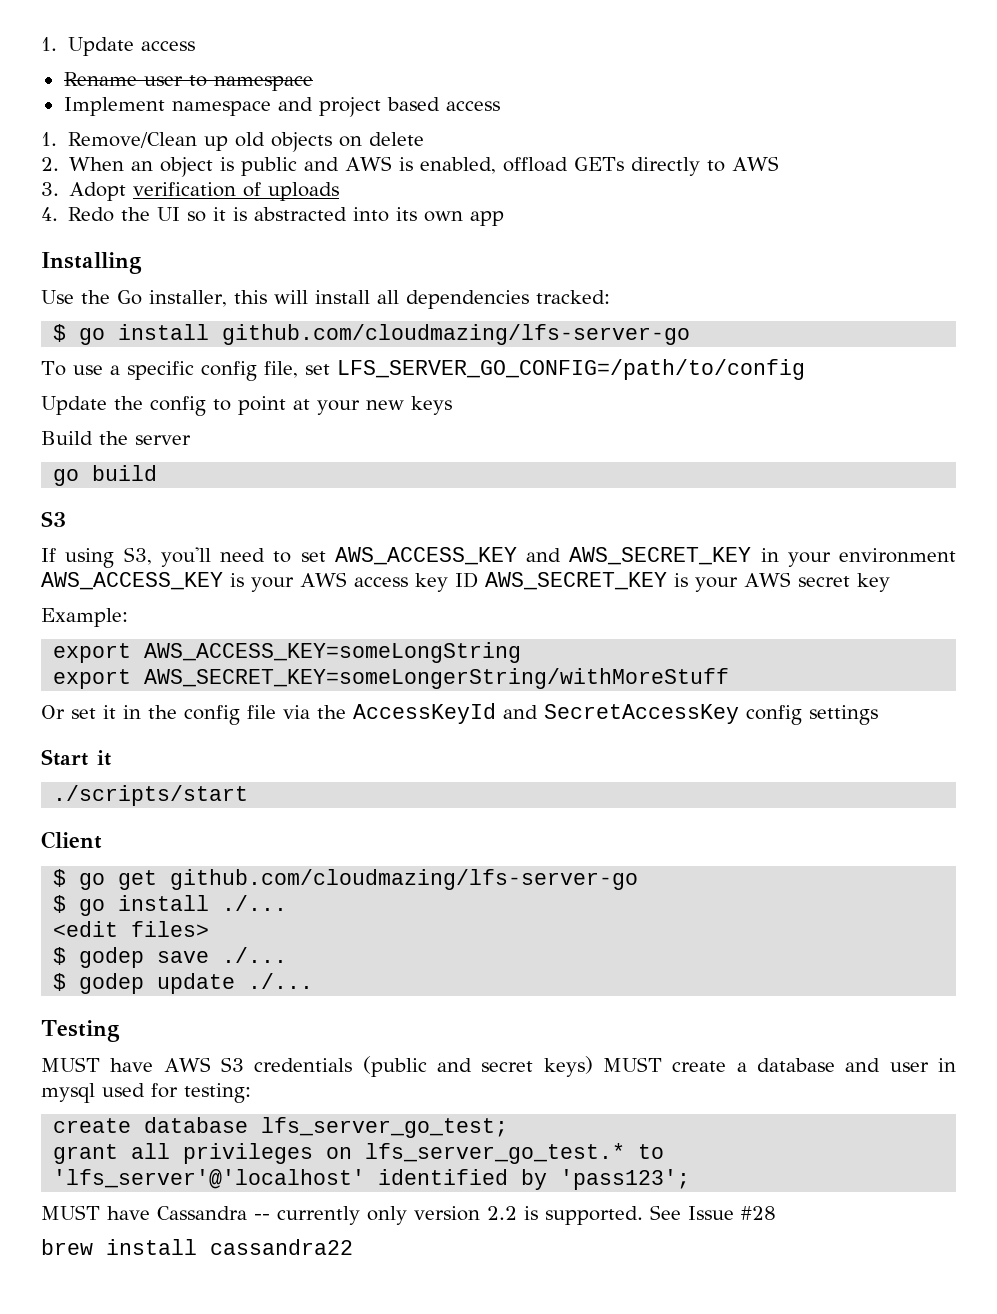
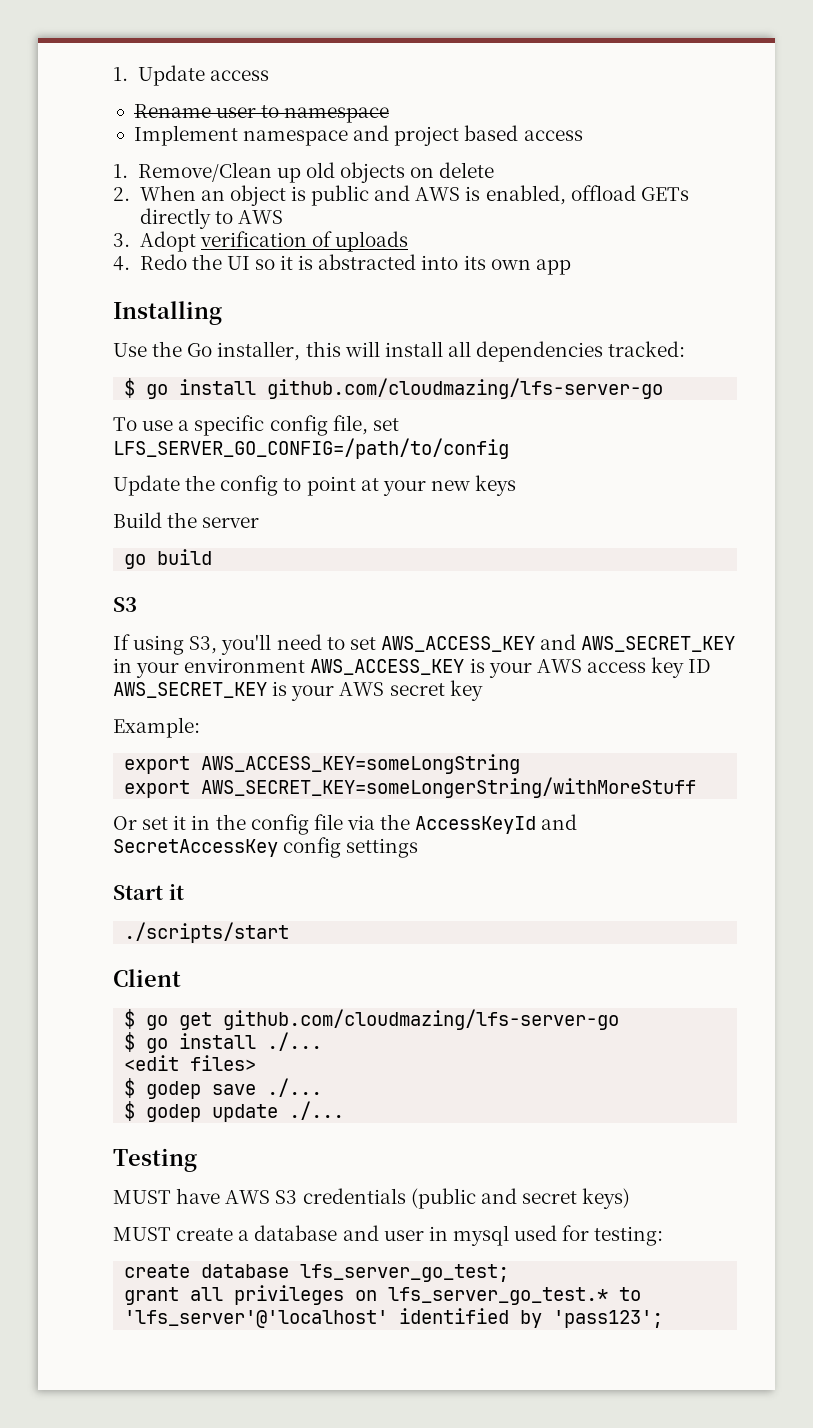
- MUST have AWS S3 credentials (public and secret keys) MUST create a database and user in mysql used for testing:
+ MUST have AWS S3 credentials (public and secret keys)
+ MUST create a database and user in mysql used for testing:
- MUST have Cassandra -- currently only version 2.2 is supported. See Issue #28
- brew install cassandra22

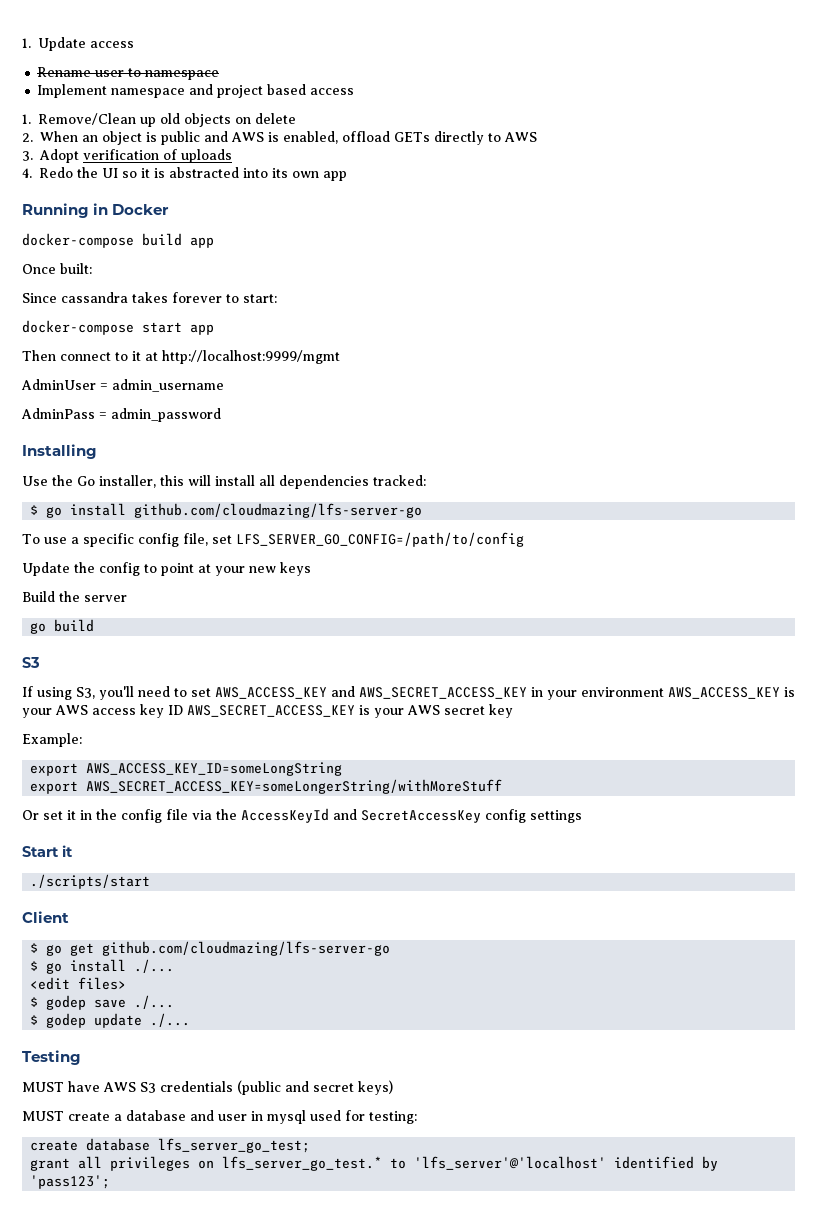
+ Running in Docker
+ docker-compose build app
+ Once built:
+ Since cassandra takes forever to start:
+ docker-compose start app
+ Then connect to it at http://localhost:9999/mgmt
+ AdminUser = admin_username
+ AdminPass = admin_password
- If using S3, you'll need to set AWS_ACCESS_KEY and AWS_SECRET_KEY in your environment AWS_ACCESS_KEY is your AWS access key ID AWS_SECRET_KEY is your AWS secret key
+ If using S3, you'll need to set AWS_ACCESS_KEY and AWS_SECRET_ACCESS_KEY in your environment AWS_ACCESS_KEY is your AWS access key ID AWS_SECRET_ACCESS_KEY is your AWS secret key
- export AWS_ACCESS_KEY=someLongString
- export AWS_SECRET_KEY=someLongerString/withMoreStuff
+ export AWS_ACCESS_KEY_ID=someLongString
+ export AWS_SECRET_ACCESS_KEY=someLongerString/withMoreStuff

